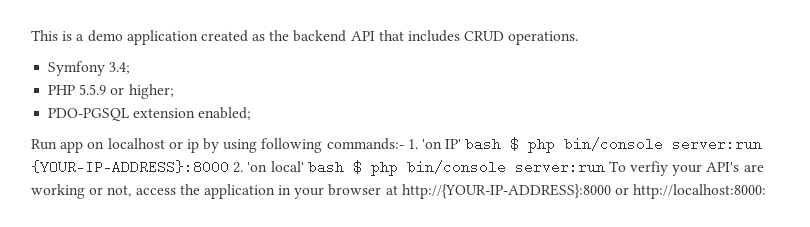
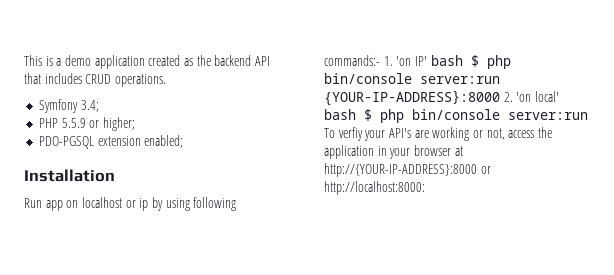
+ Installation

